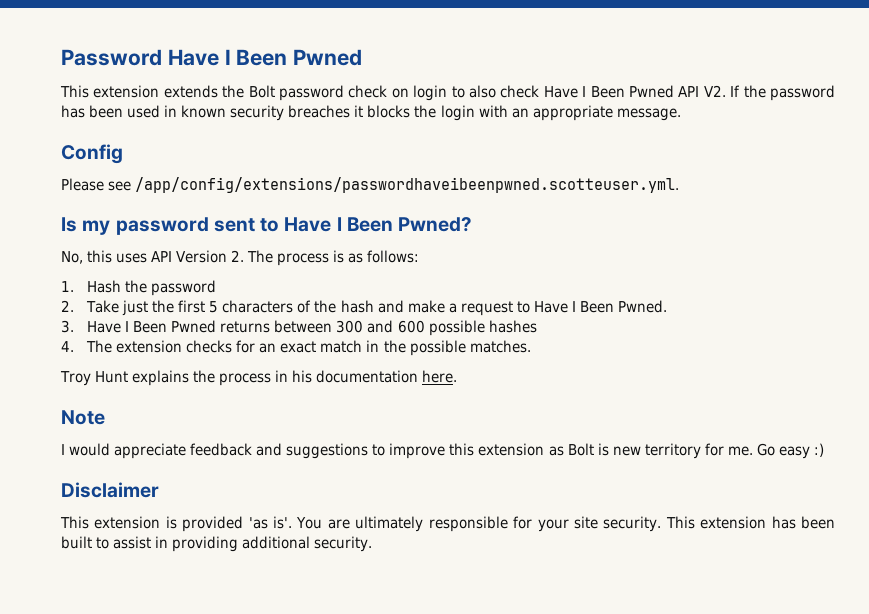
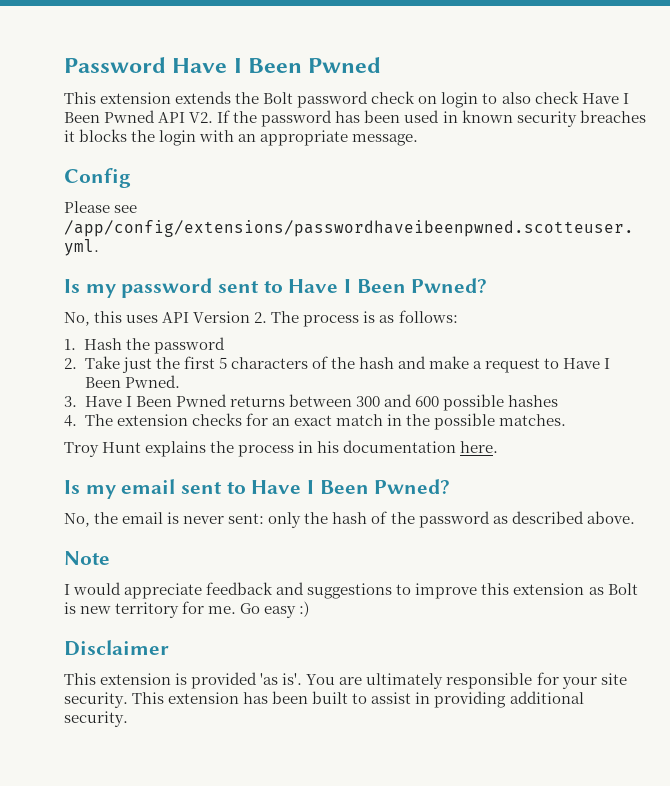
+ Is my email sent to Have I Been Pwned?
+ No, the email is never sent: only the hash of the password as described above.

